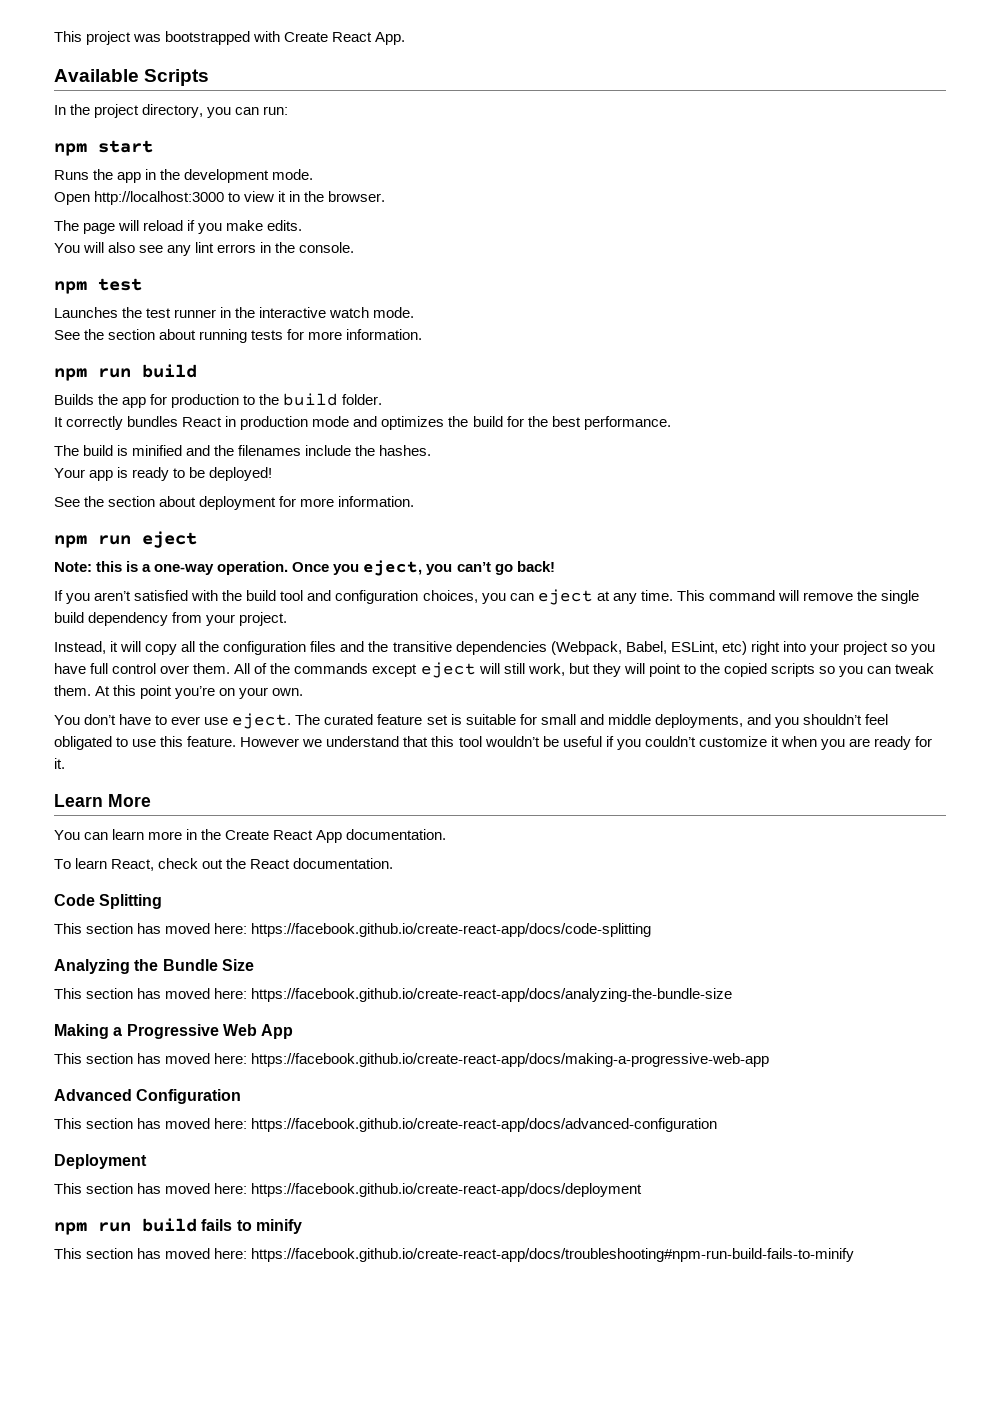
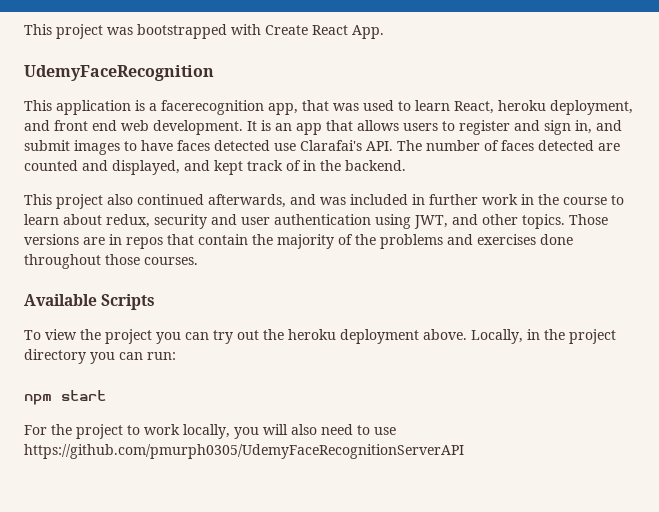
+ UdemyFaceRecognition
+ This application is a facerecognition app, that was used to learn React, heroku deployment, and front end web development. It is an app that allows users to register and sign in, and submit images to have faces detected use Clarafai's API. The number of faces detected are counted and displayed, and kept track of in the backend.
+ This project also continued afterwards, and was included in further work in the course to learn about redux, security and user authentication using JWT, and other topics. Those versions are in repos that contain the majority of the problems and exercises done throughout those courses.
  Available Scripts
- In the project directory, you can run:
+ To view the project you can try out the heroku deployment above. Locally, in the project directory you can run:
- Runs the app in the development mode.
- Open http://localhost:3000 to view it in the browser.
- The page will reload if you make edits.
- You will also see any lint errors in the console.
- npm test
- Launches the test runner in the interactive watch mode.
- See the section about running tests for more information.
- npm run build
- Builds the app for production to the build folder.
- It correctly bundles React in production mode and optimizes the build for the best performance.
- The build is minified and the filenames include the hashes.
- Your app is ready to be deployed!
- See the section about deployment for more information.
- npm run eject
- Note: this is a one-way operation. Once you eject, you can’t go back!
- If you aren’t satisfied with the build tool and configuration choices, you can eject at any time. This command will remove the single build dependency from your project.
- Instead, it will copy all the configuration files and the transitive dependencies (Webpack, Babel, ESLint, etc) right into your project so you have full control over them. All of the commands except eject will still work, but they will point to the copied scripts so you can tweak them. At this point you’re on your own.
- You don’t have to ever use eject. The curated feature set is suitable for small and middle deployments, and you shouldn’t feel obligated to use this feature. However we understand that this tool wouldn’t be useful if you couldn’t customize it when you are ready for it.
- Learn More
- You can learn more in the Create React App documentation.
- To learn React, check out the React documentation.
- Code Splitting
- This section has moved here: https://facebook.github.io/create-react-app/docs/code-splitting
- Analyzing the Bundle Size
- This section has moved here: https://facebook.github.io/create-react-app/docs/analyzing-the-bundle-size
- Making a Progressive Web App
- This section has moved here: https://facebook.github.io/create-react-app/docs/making-a-progressive-web-app
- Advanced Configuration
- This section has moved here: https://facebook.github.io/create-react-app/docs/advanced-configuration
- Deployment
- This section has moved here: https://facebook.github.io/create-react-app/docs/deployment
- npm run build fails to minify
- This section has moved here: https://facebook.github.io/create-react-app/docs/troubleshooting#npm-run-build-fails-to-minify
+ For the project to work locally, you will also need to use https://github.com/pmurph0305/UdemyFaceRecognitionServerAPI

